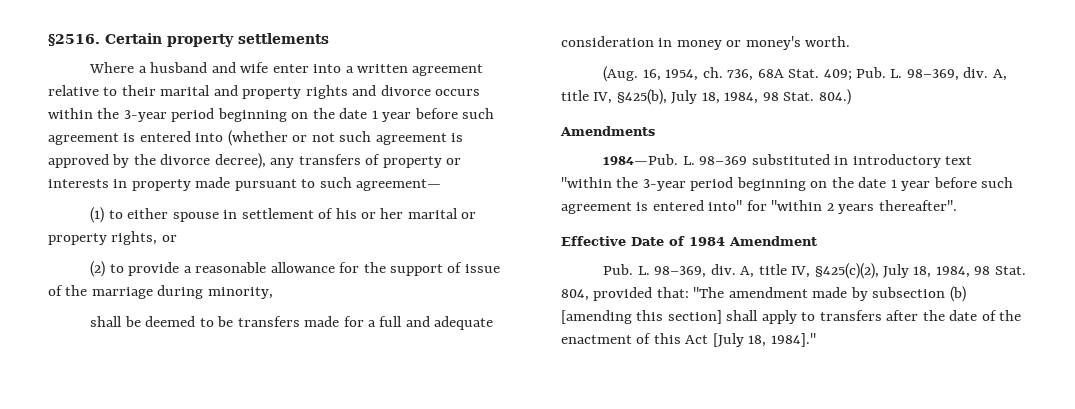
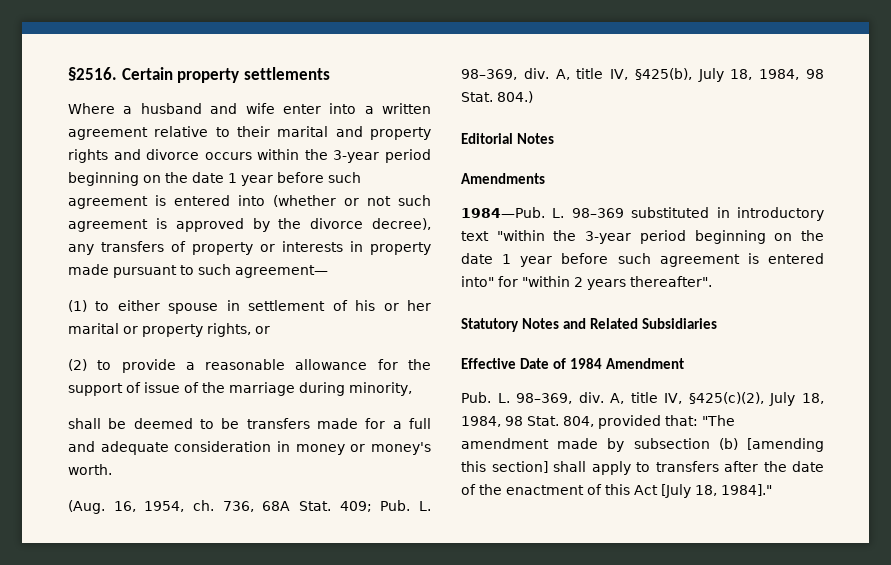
+ Editorial Notes
+ Statutory Notes and Related Subsidiaries

